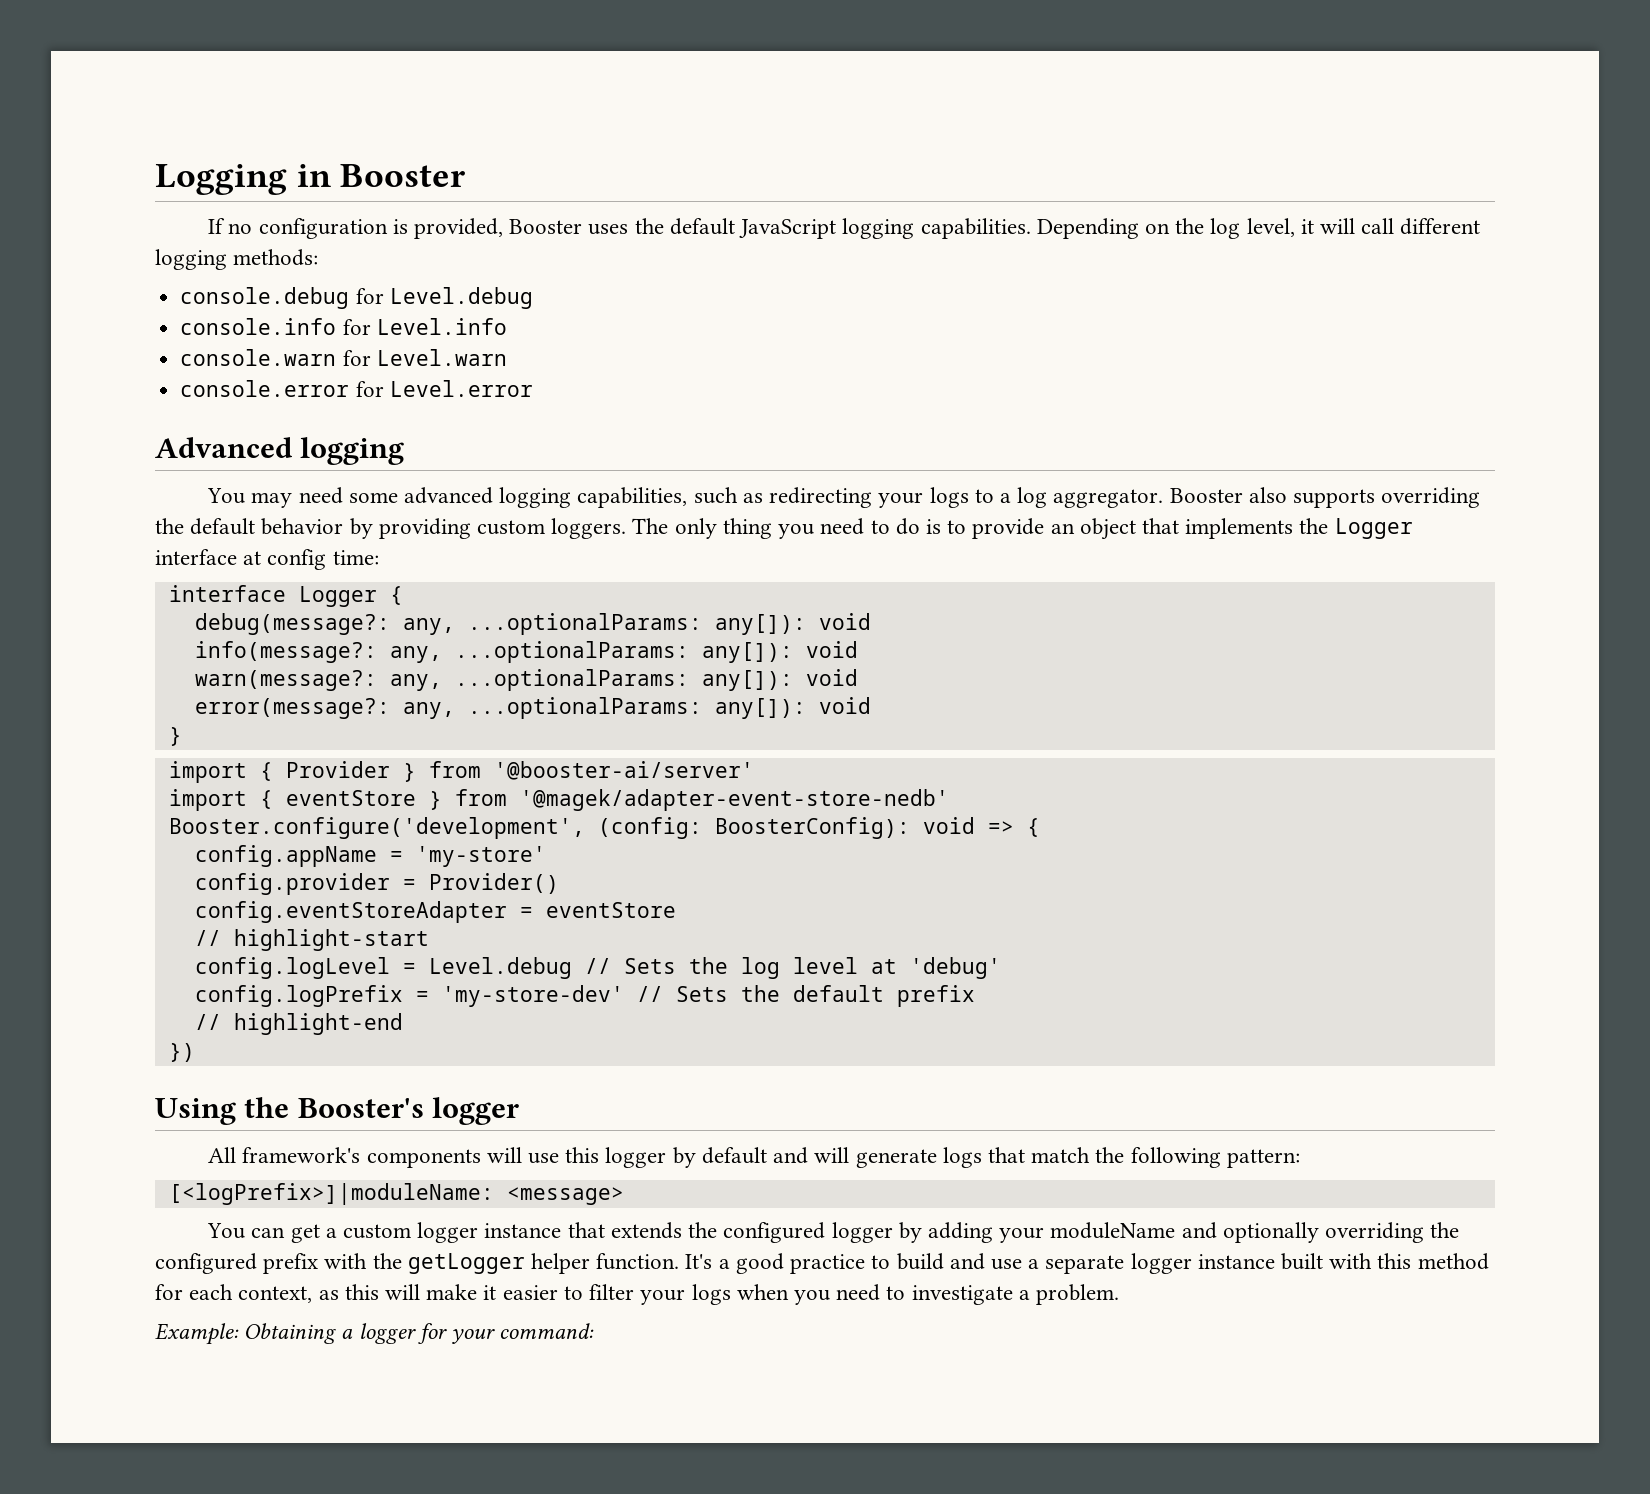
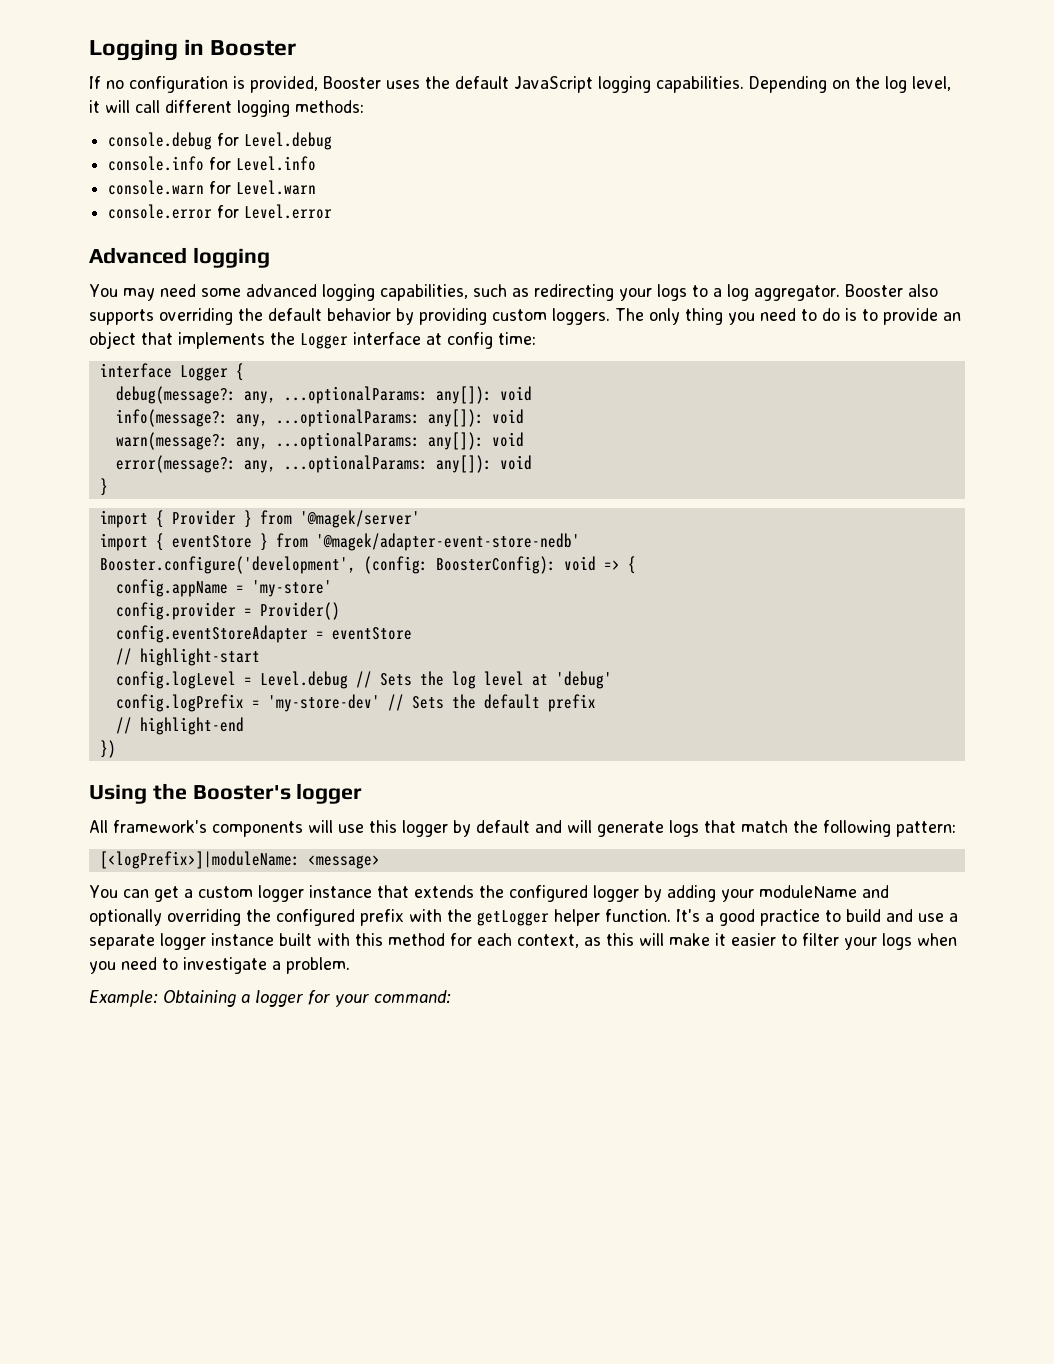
- import { Provider } from '@booster-ai/server'
+ import { Provider } from '@magek/server'

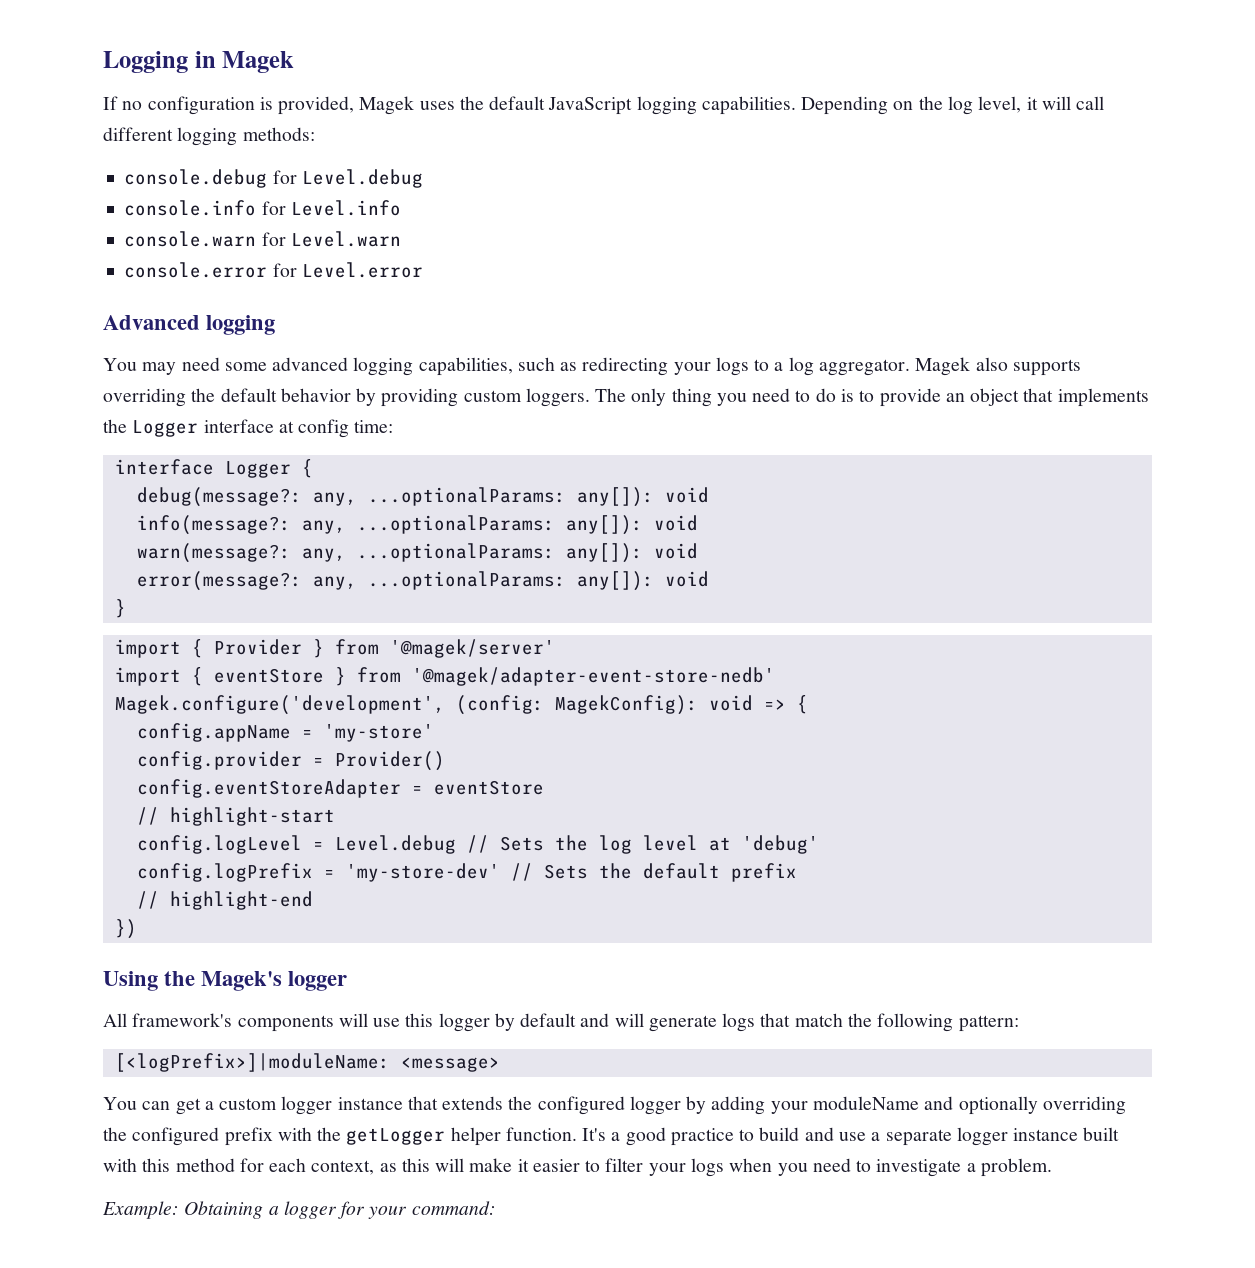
- Logging in Booster
+ Logging in Magek
- If no configuration is provided, Booster uses the default JavaScript logging capabilities.
+ If no configuration is provided, Magek uses the default JavaScript logging capabilities.
- Booster also supports overriding the default behavior by providing custom loggers.
+ Magek also supports overriding the default behavior by providing custom loggers.
- Booster.configure('development', (config: BoosterConfig): void => {
+ Magek.configure('development', (config: MagekConfig): void => {
- Using the Booster's logger
+ Using the Magek's logger

